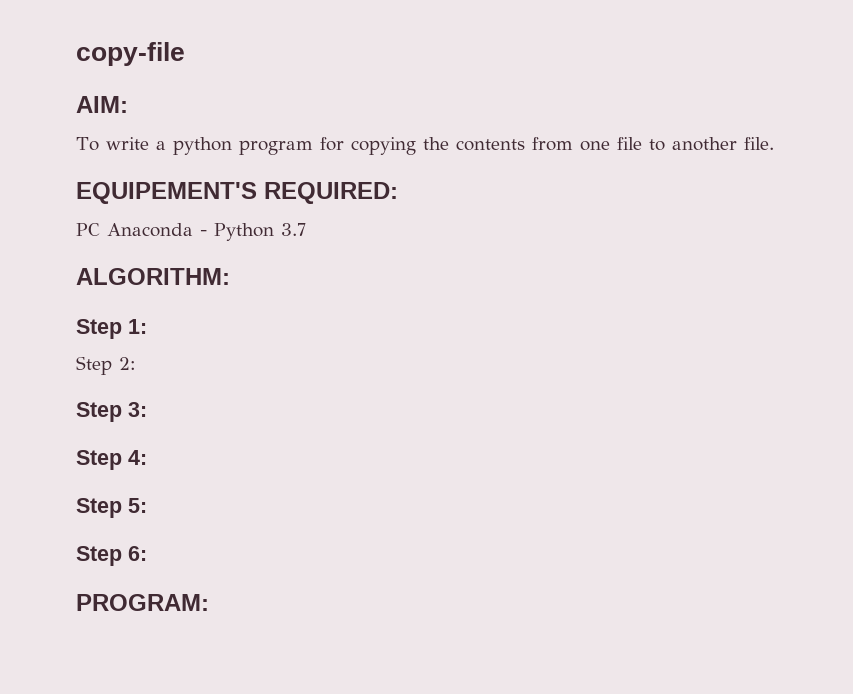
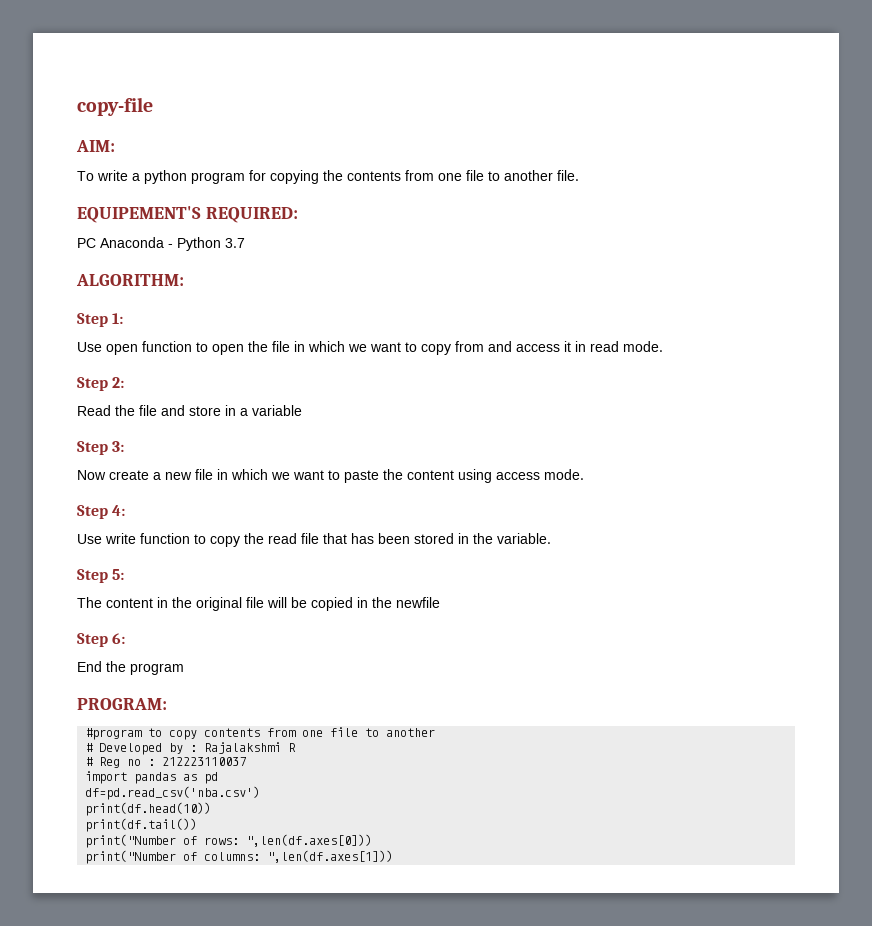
+ Use open function to open the file in which we want to copy from and access it in read mode.
  Step 2:
+ Read the file and store in a variable
  Step 3:
+ Now create a new file in which we want to paste the content using access mode.
  Step 4:
+ Use write function to copy the read file that has been stored in the variable.
  Step 5:
+ The content in the original file will be copied in the newfile
  Step 6:
+ End the program
  PROGRAM:
+ #program to copy contents from one file to another
+ # Developed by : Rajalakshmi R
+ # Reg no : 212223110037
+ import pandas as pd
+ df=pd.read_csv('nba.csv')
+ print(df.head(10))
+ print(df.tail())
+ print("Number of rows: ",len(df.axes[0]))
+ print("Number of columns: ",len(df.axes[1]))

